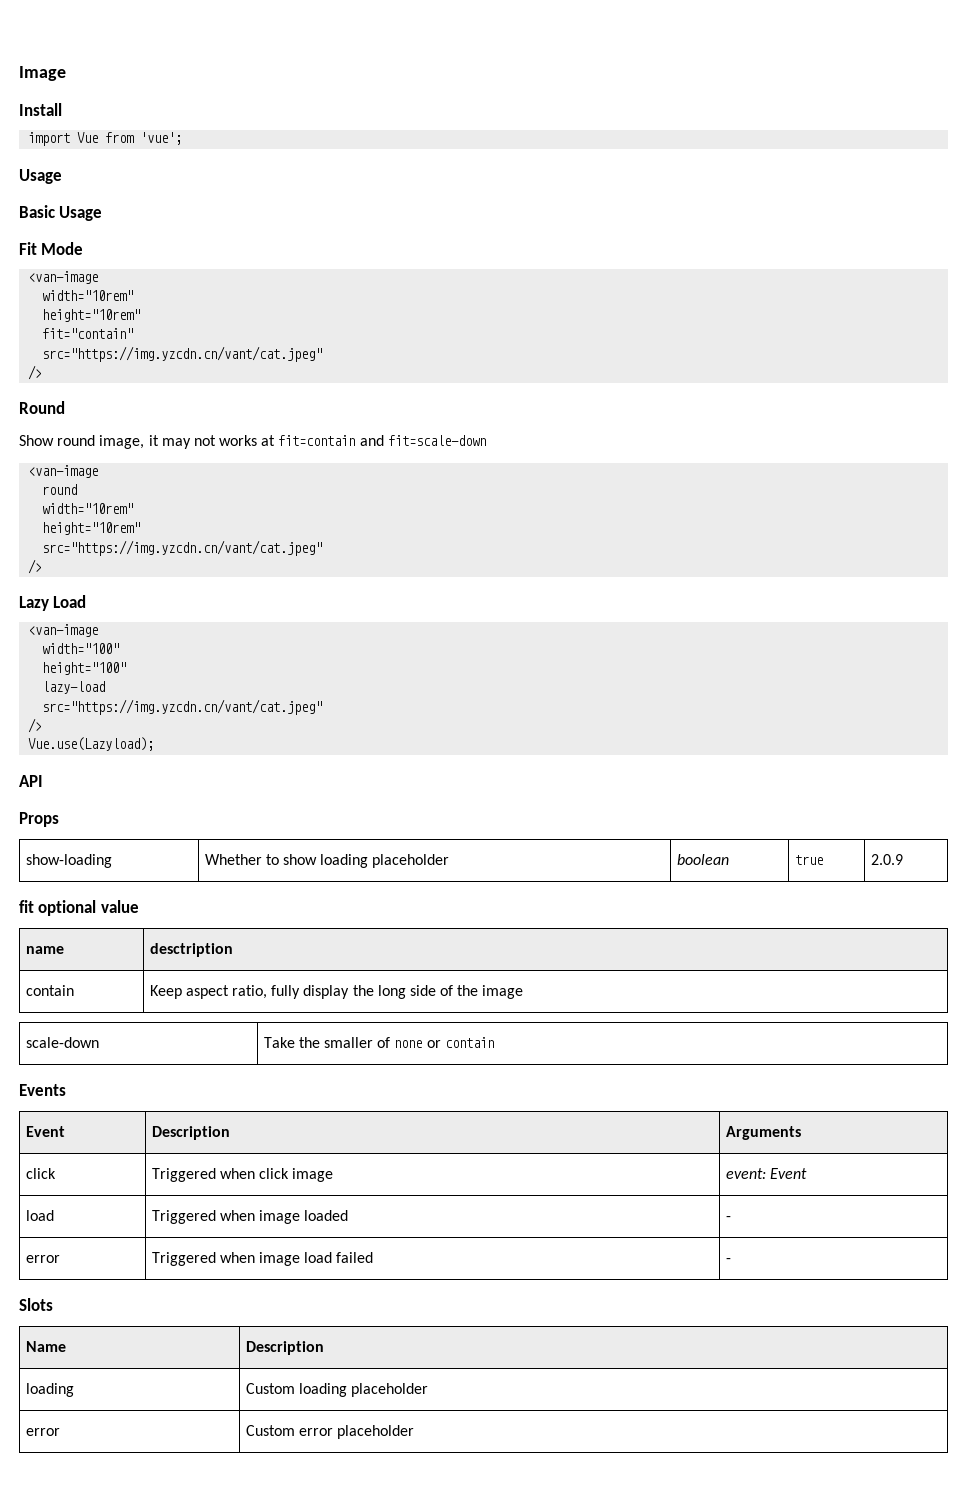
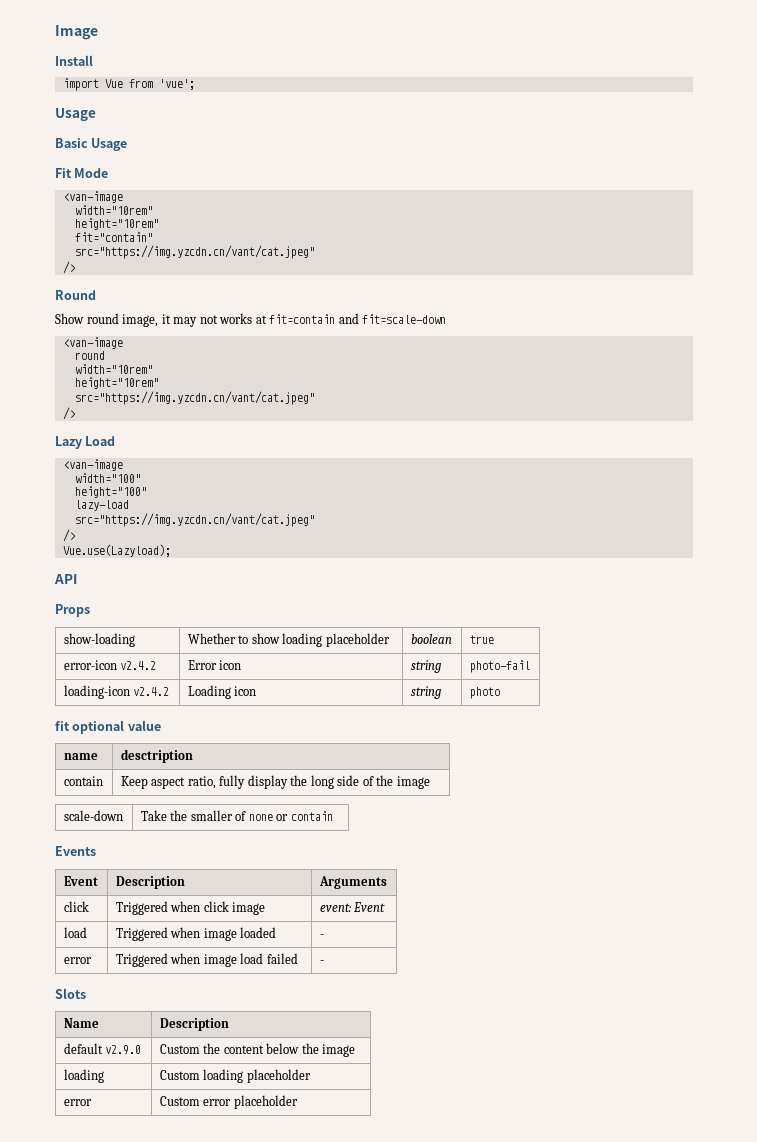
- show-loading | Whether to show loading placeholder | boolean | true | 2.0.9
+ show-loading | Whether to show loading placeholder | boolean | true
+ error-icon v2.4.2 | Error icon | string | photo-fail
+ loading-icon v2.4.2 | Loading icon | string | photo
+ default v2.9.0 | Custom the content below the image

